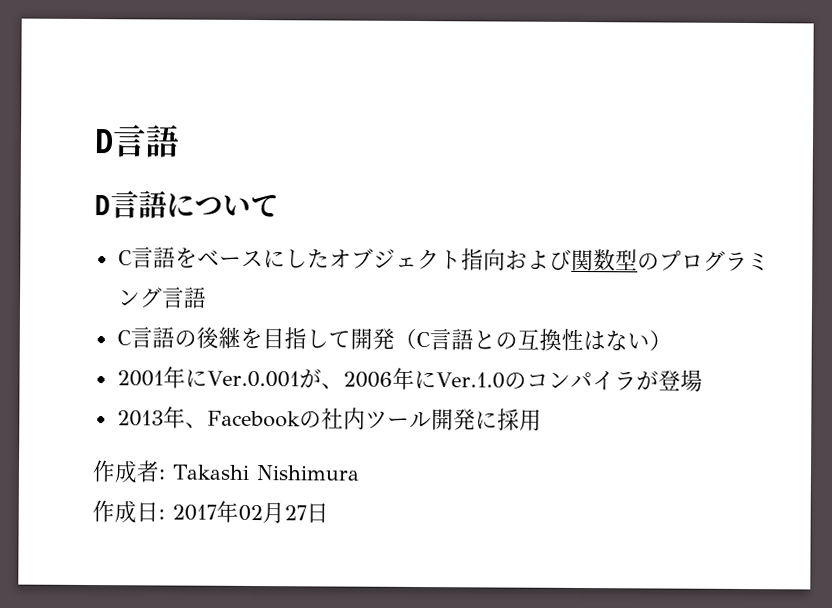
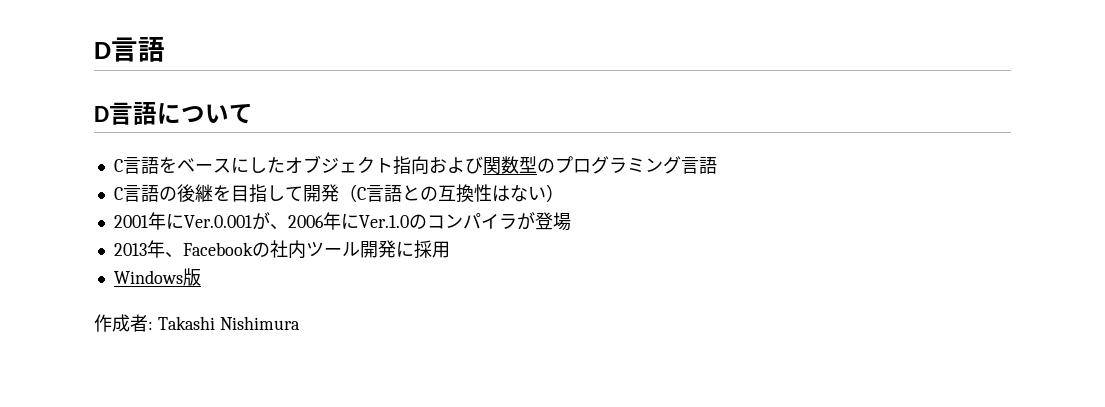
+ Windows版
- 作成日: 2017年02月27日

